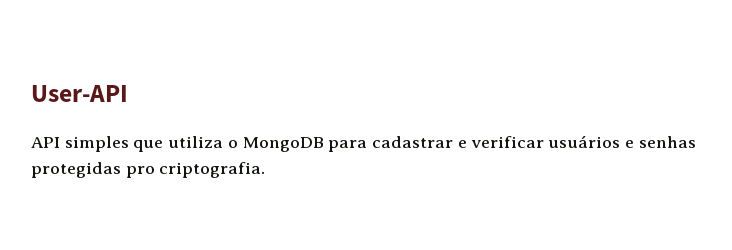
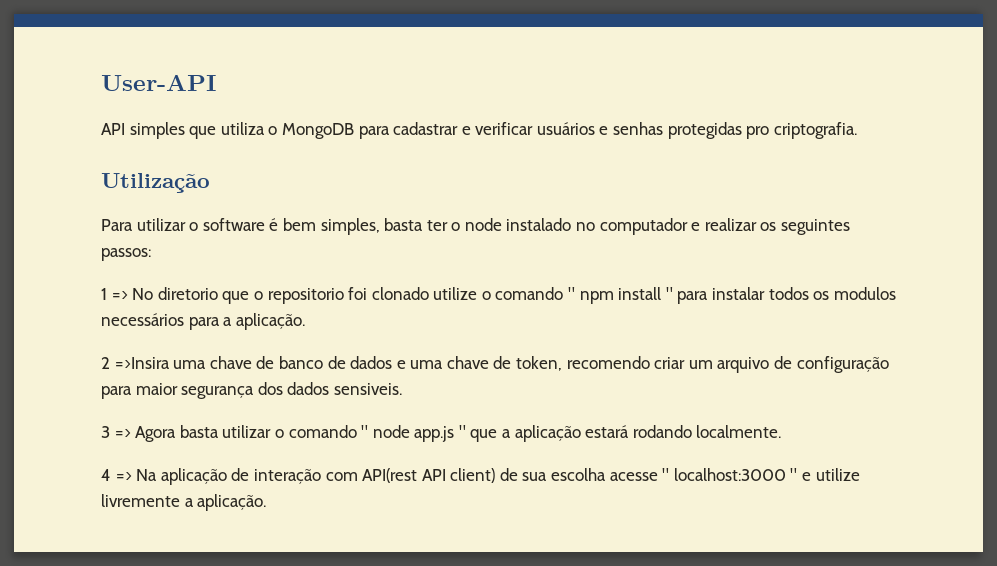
+ Utilização
+ Para utilizar o software é bem simples, basta ter o node instalado no computador e realizar os seguintes passos:
+ 1 => No diretorio que o repositorio foi clonado utilize o comando " npm install " para instalar todos os modulos necessários para a aplicação.
+ 2 =>Insira uma chave de banco de dados e uma chave de token, recomendo criar um arquivo de configuração para maior segurança dos dados sensiveis.
+ 3 => Agora basta utilizar o comando " node app.js " que a aplicação estará rodando localmente.
+ 4 => Na aplicação de interação com API(rest API client) de sua escolha acesse " localhost:3000 " e utilize livremente a aplicação.

